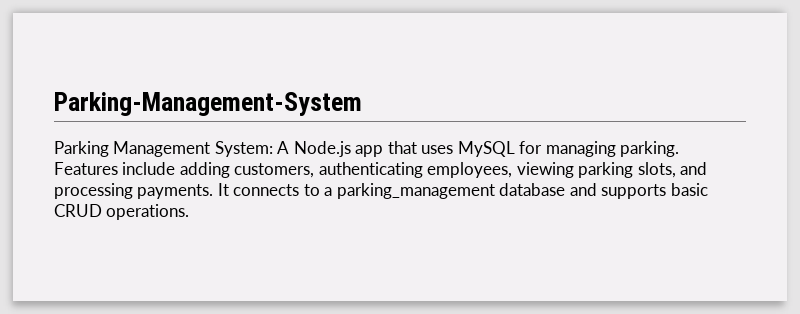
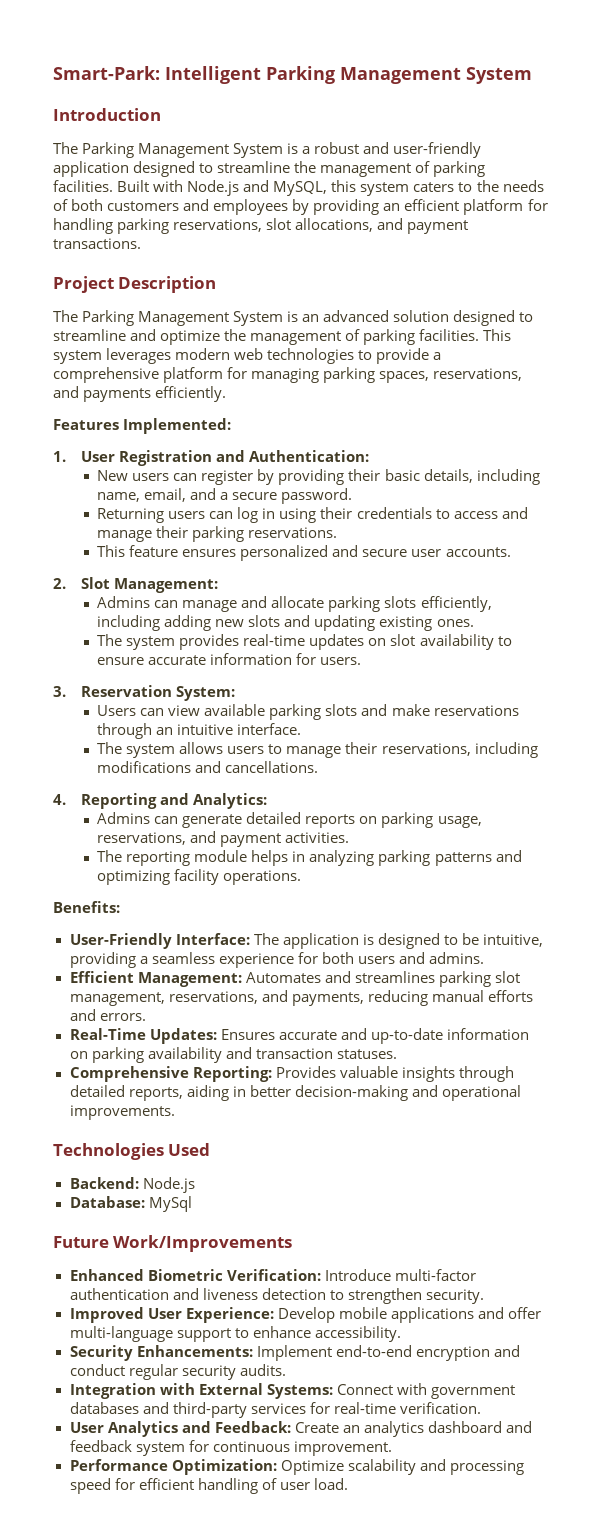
- Parking-Management-System
- Parking Management System: A Node.js app that uses MySQL for managing parking. Features include adding customers, authenticating employees, viewing parking slots, and processing payments. It connects to a parking_management database and supports basic CRUD operations.
+ Smart-Park: Intelligent Parking Management System
+ Introduction
+ The Parking Management System is a robust and user-friendly application designed to streamline the management of parking facilities. Built with Node.js and MySQL, this system caters to the needs of both customers and employees by providing an efficient platform for handling parking reservations, slot allocations, and payment transactions.
+ Project Description
+ The Parking Management System is an advanced solution designed to streamline and optimize the management of parking facilities. This system leverages modern web technologies to provide a comprehensive platform for managing parking spaces, reservations, and payments efficiently.
+ Features Implemented:
+ 1. User Registration and Authentication:
+ New users can register by providing their basic details, including name, email, and a secure password.
+ Returning users can log in using their credentials to access and manage their parking reservations.
+ This feature ensures personalized and secure user accounts.
+ 2. Slot Management:
+ Admins can manage and allocate parking slots efficiently, including adding new slots and updating existing ones.
+ The system provides real-time updates on slot availability to ensure accurate information for users.
+ 3. Reservation System:
+ Users can view available parking slots and make reservations through an intuitive interface.
+ The system allows users to manage their reservations, including modifications and cancellations.
+ 4. Reporting and Analytics:
+ Admins can generate detailed reports on parking usage, reservations, and payment activities.
+ The reporting module helps in analyzing parking patterns and optimizing facility operations.
+ Benefits:
+ User-Friendly Interface: The application is designed to be intuitive, providing a seamless experience for both users and admins.
+ Efficient Management: Automates and streamlines parking slot management, reservations, and payments, reducing manual efforts and errors.
+ Real-Time Updates: Ensures accurate and up-to-date information on parking availability and transaction statuses.
+ Comprehensive Reporting: Provides valuable insights through detailed reports, aiding in better decision-making and operational improvements.
+ Technologies Used
+ Backend: Node.js
+ Database: MySql
+ Future Work/Improvements
+ Enhanced Biometric Verification: Introduce multi-factor authentication and liveness detection to strengthen security.
+ Improved User Experience: Develop mobile applications and offer multi-language support to enhance accessibility.
+ Security Enhancements: Implement end-to-end encryption and conduct regular security audits.
+ Integration with External Systems: Connect with government databases and third-party services for real-time verification.
+ User Analytics and Feedback: Create an analytics dashboard and feedback system for continuous improvement.
+ Performance Optimization: Optimize scalability and processing speed for efficient handling of user load.

